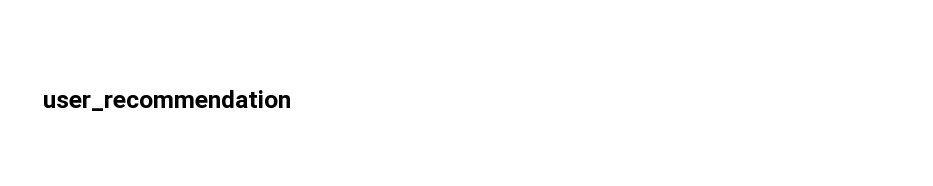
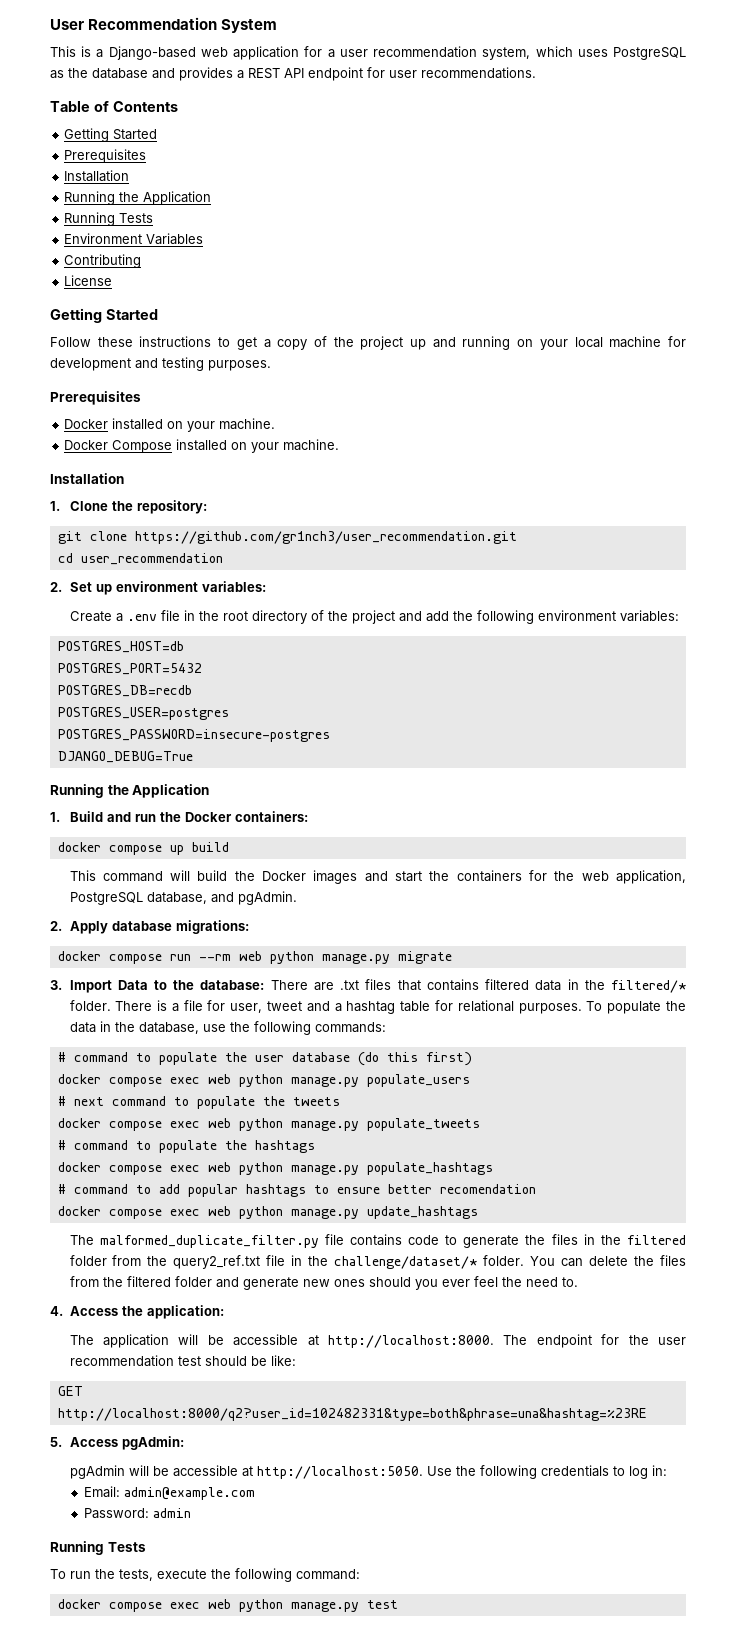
- user_recommendation
+ User Recommendation System
+ This is a Django-based web application for a user recommendation system, which uses PostgreSQL as the database and provides a REST API endpoint for user recommendations.
+ Table of Contents
+ Getting Started
+ Prerequisites
+ Installation
+ Running the Application
+ Running Tests
+ Environment Variables
+ Contributing
+ License
+ Getting Started
+ Follow these instructions to get a copy of the project up and running on your local machine for development and testing purposes.
+ Prerequisites
+ Docker installed on your machine.
+ Docker Compose installed on your machine.
+ Installation
+ 1. Clone the repository:
+ git clone https://github.com/gr1nch3/user_recommendation.git
+ cd user_recommendation
+ 2. Set up environment variables:
+ Create a .env file in the root directory of the project and add the following environment variables:
+ POSTGRES_HOST=db
+ POSTGRES_PORT=5432
+ POSTGRES_DB=recdb
+ POSTGRES_USER=postgres
+ POSTGRES_PASSWORD=insecure-postgres
+ DJANGO_DEBUG=True
+ Running the Application
+ 1. Build and run the Docker containers:
+ docker compose up build
+ This command will build the Docker images and start the containers for the web application, PostgreSQL database, and pgAdmin.
+ 2. Apply database migrations:
+ docker compose run --rm web python manage.py migrate
+ 3. Import Data to the database: There are .txt files that contains filtered data in the filtered/* folder. There is a file for user, tweet and a hashtag table for relational purposes. To populate the data in the database, use the following commands:
+ # command to populate the user database (do this first)
+ docker compose exec web python manage.py populate_users
+ # next command to populate the tweets
+ docker compose exec web python manage.py populate_tweets
+ # command to populate the hashtags
+ docker compose exec web python manage.py populate_hashtags
+ # command to add popular hashtags to ensure better recomendation
+ docker compose exec web python manage.py update_hashtags
+ The malformed_duplicate_filter.py file contains code to generate the files in the filtered folder from the query2_ref.txt file in the challenge/dataset/* folder. You can delete the files from the filtered folder and generate new ones should you ever feel the need to.
+ 4. Access the application:
+ The application will be accessible at http://localhost:8000. The endpoint for the user recommendation test should be like:
+ GET http://localhost:8000/q2?user_id=102482331&type=both&phrase=una&hashtag=%23RE
+ 5. Access pgAdmin:
+ pgAdmin will be accessible at http://localhost:5050. Use the following credentials to log in:
+ Email: admin@example.com
+ Password: admin
+ Running Tests
+ To run the tests, execute the following command:
+ docker compose exec web python manage.py test

